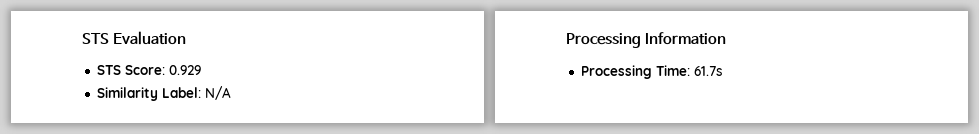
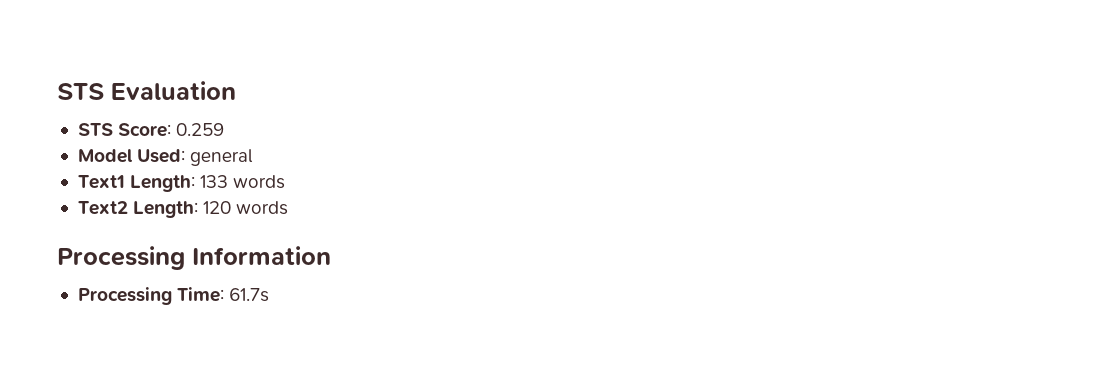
- STS Score: 0.929
- Similarity Label: N/A
+ STS Score: 0.259
+ Model Used: general
+ Text1 Length: 133 words
+ Text2 Length: 120 words

